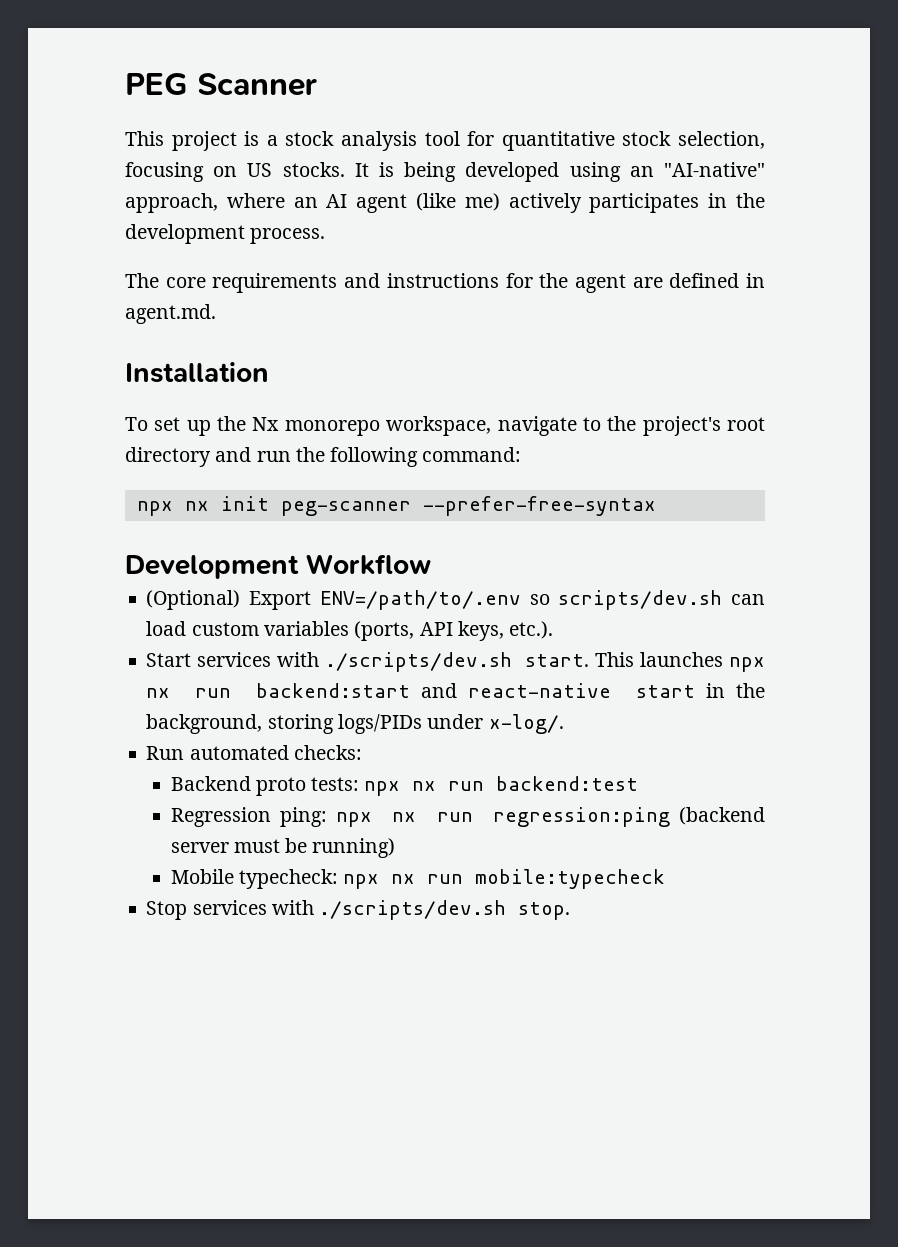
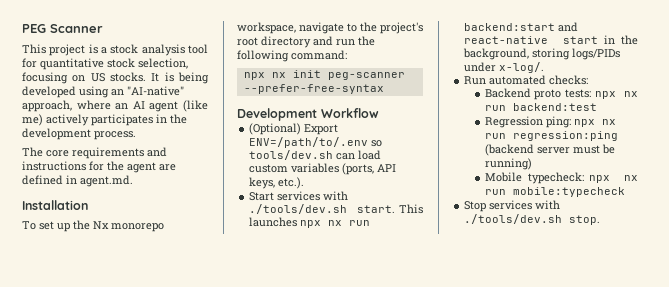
- (Optional) Export ENV=/path/to/.env so scripts/dev.sh can load custom variables (ports, API keys, etc.).
+ (Optional) Export ENV=/path/to/.env so tools/dev.sh can load custom variables (ports, API keys, etc.).
- Start services with ./scripts/dev.sh start.
+ Start services with ./tools/dev.sh start.
- Stop services with ./scripts/dev.sh stop.
+ Stop services with ./tools/dev.sh stop.

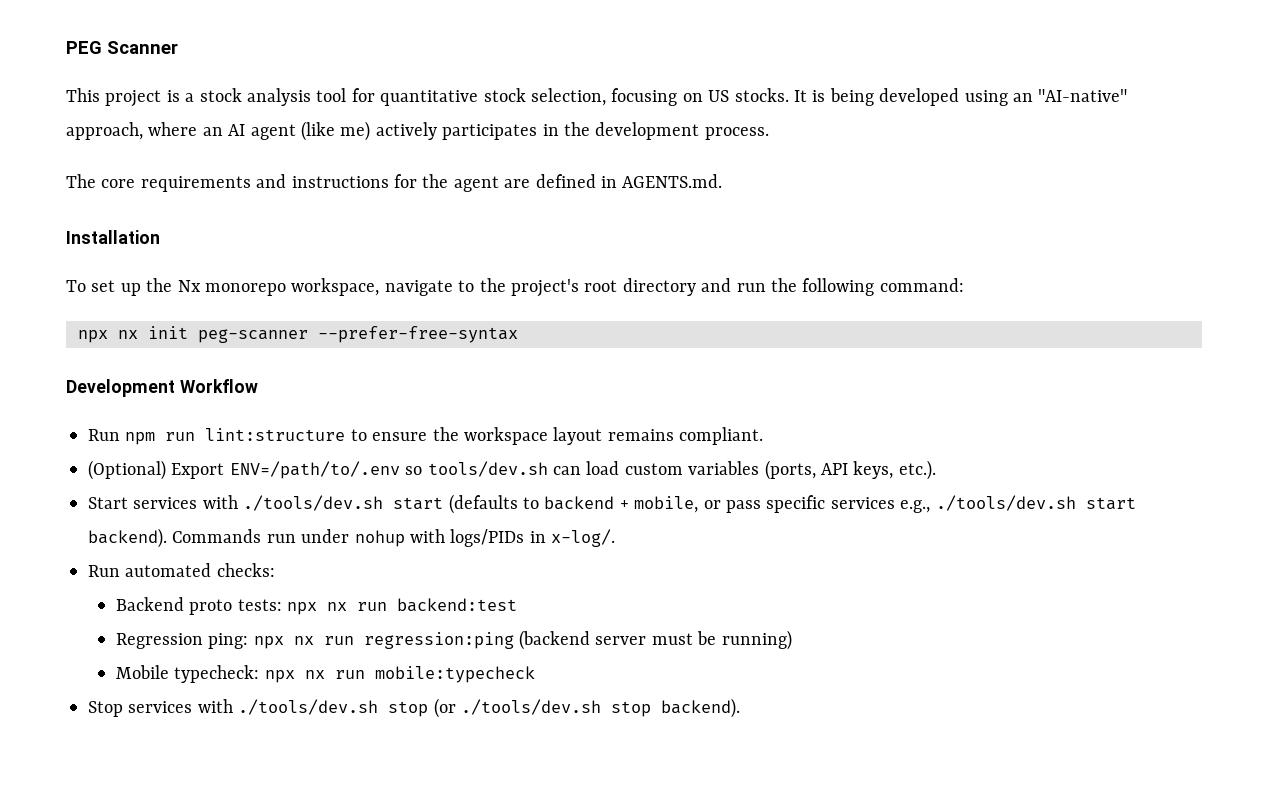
- The core requirements and instructions for the agent are defined in agent.md.
+ The core requirements and instructions for the agent are defined in AGENTS.md.
+ Run npm run lint:structure to ensure the workspace layout remains compliant.
- Start services with ./tools/dev.sh start. This launches npx nx run backend:start and react-native start in the background, storing logs/PIDs under x-log/.
+ Start services with ./tools/dev.sh start (defaults to backend + mobile, or pass specific services e.g., ./tools/dev.sh start backend). Commands run under nohup with logs/PIDs in x-log/.
- Stop services with ./tools/dev.sh stop.
+ Stop services with ./tools/dev.sh stop (or ./tools/dev.sh stop backend).

